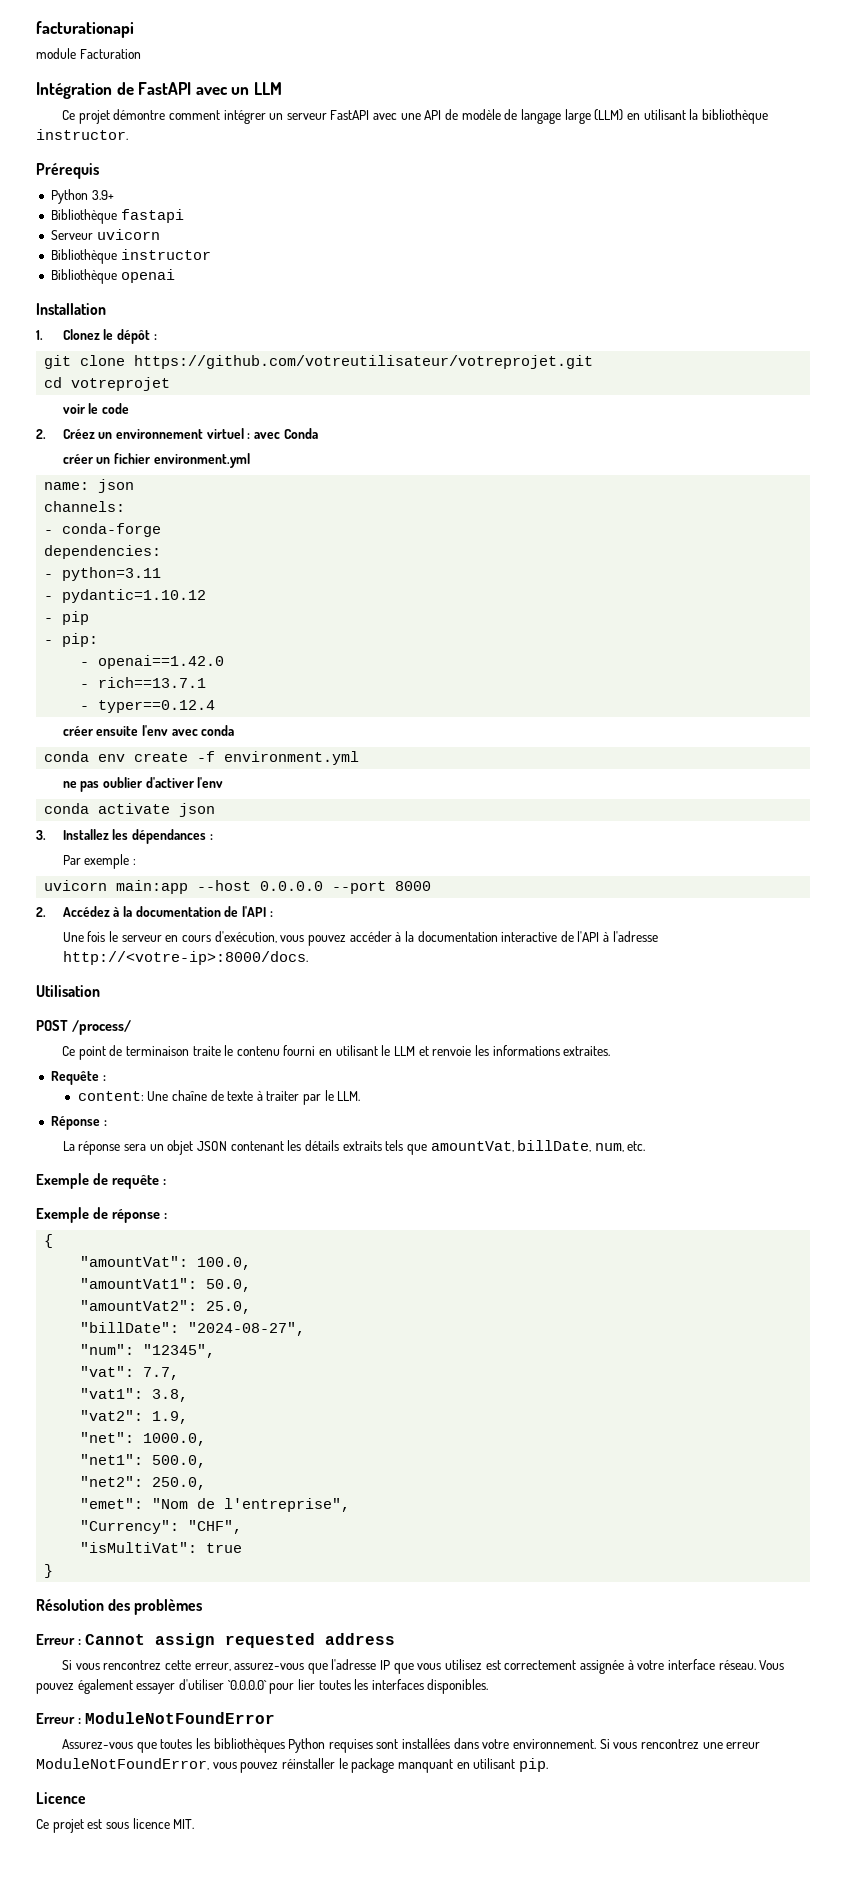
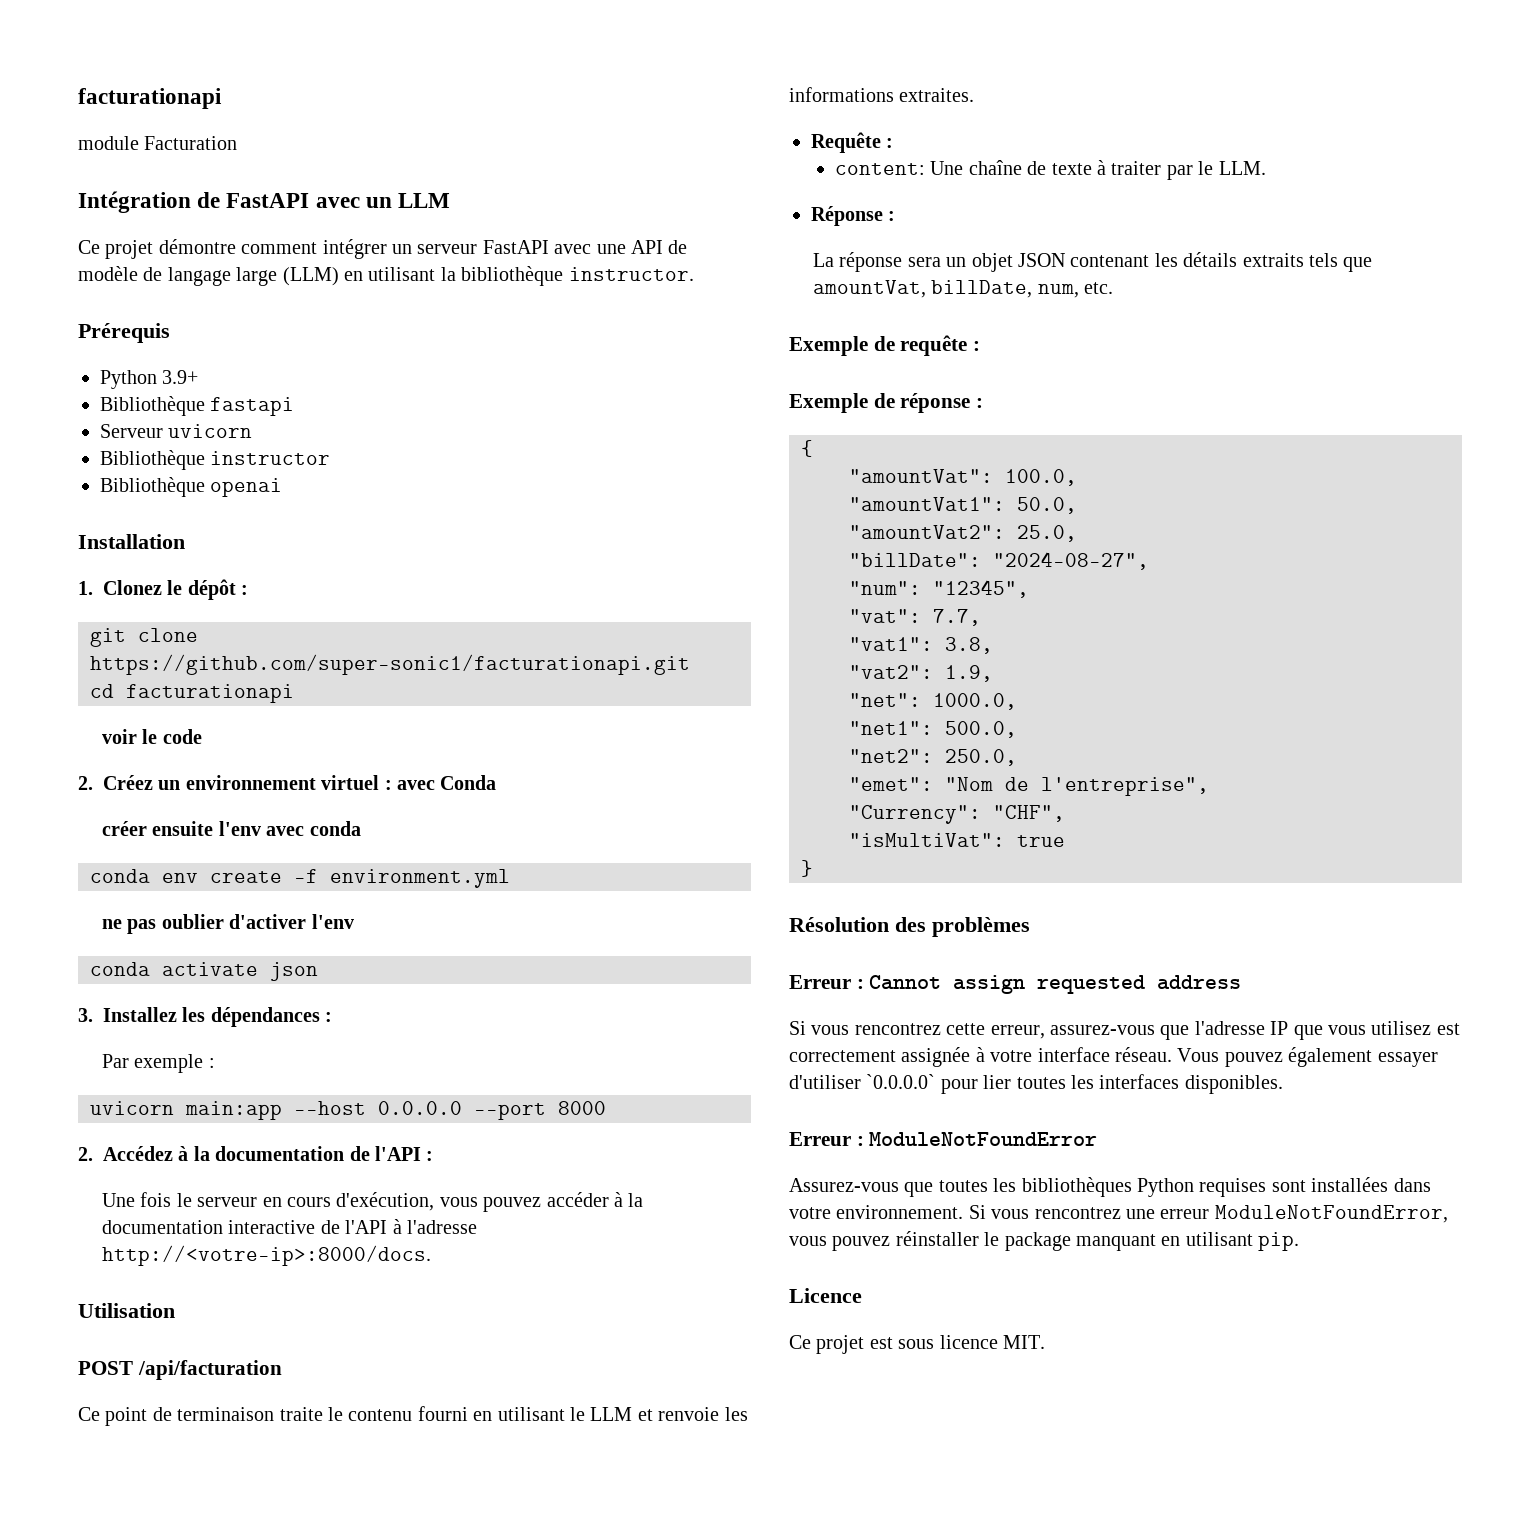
- git clone https://github.com/votreutilisateur/votreprojet.git
+ git clone https://github.com/super-sonic1/facturationapi.git
- cd votreprojet
+ cd facturationapi
- créer un fichier environment.yml
- name: json
- channels:
- - conda-forge
- dependencies:
- - python=3.11
- - pydantic=1.10.12
- - pip
- - pip:
- - openai==1.42.0
- - rich==13.7.1
- - typer==0.12.4
- POST /process/
+ POST /api/facturation

